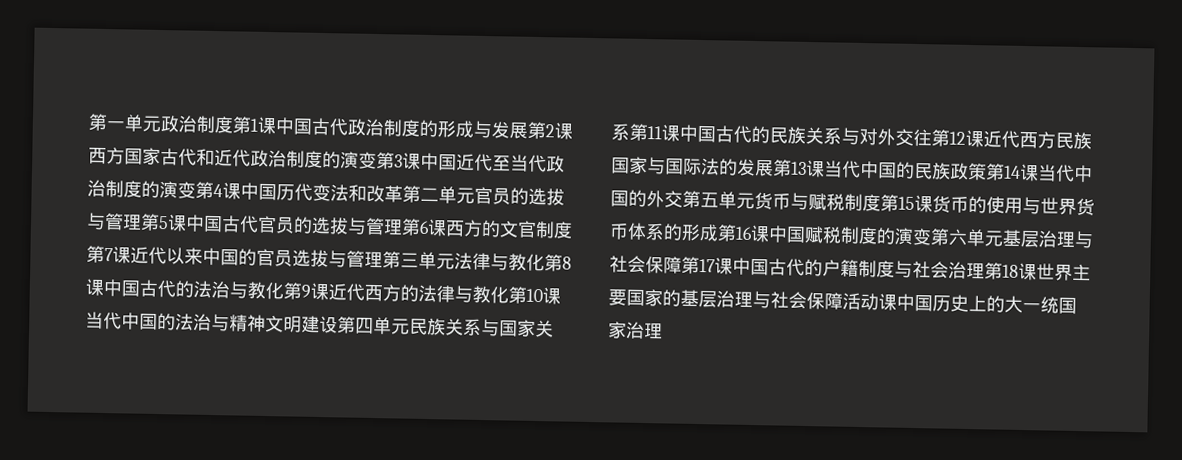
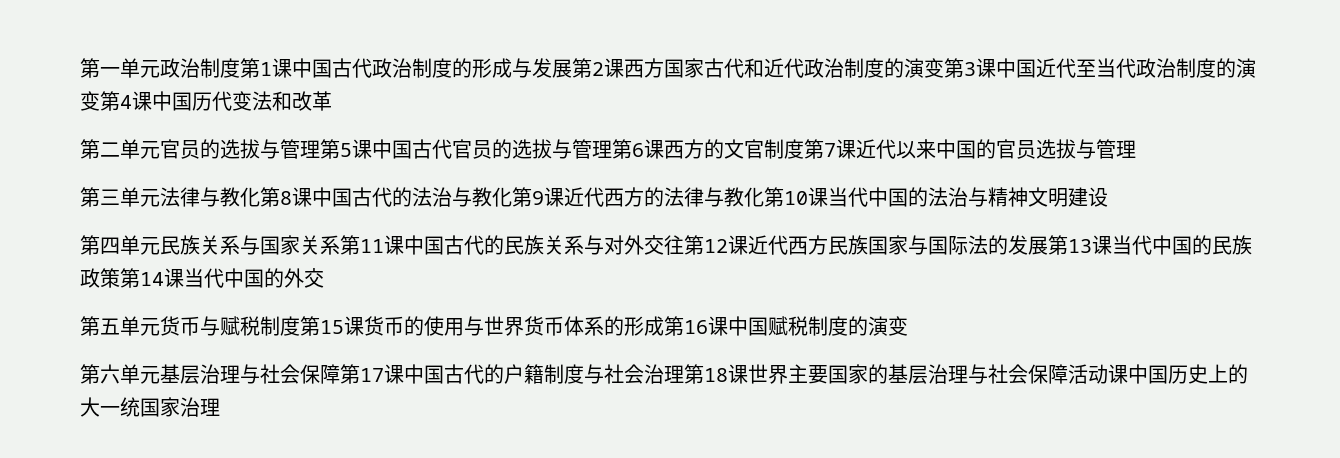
- 第一单元政治制度第1课中国古代政治制度的形成与发展第2课西方国家古代和近代政治制度的演变第3课中国近代至当代政治制度的演变第4课中国历代变法和改革第二单元官员的选拔与管理第5课中国古代官员的选拔与管理第6课西方的文官制度第7课近代以来中国的官员选拔与管理第三单元法律与教化第8课中国古代的法治与教化第9课近代西方的法律与教化第10课当代中国的法治与精神文明建设第四单元民族关系与国家关系第11课中国古代的民族关系与对外交往第12课近代西方民族国家与国际法的发展第13课当代中国的民族政策第14课当代中国的外交第五单元货币与赋税制度第15课货币的使用与世界货币体系的形成第16课中国赋税制度的演变第六单元基层治理与社会保障第17课中国古代的户籍制度与社会治理第18课世界主要国家的基层治理与社会保障活动课中国历史上的大一统国家治理
+ 第一单元政治制度第1课中国古代政治制度的形成与发展第2课西方国家古代和近代政治制度的演变第3课中国近代至当代政治制度的演变第4课中国历代变法和改革
+ 第二单元官员的选拔与管理第5课中国古代官员的选拔与管理第6课西方的文官制度第7课近代以来中国的官员选拔与管理
+ 第三单元法律与教化第8课中国古代的法治与教化第9课近代西方的法律与教化第10课当代中国的法治与精神文明建设
+ 第四单元民族关系与国家关系第11课中国古代的民族关系与对外交往第12课近代西方民族国家与国际法的发展第13课当代中国的民族政策第14课当代中国的外交
+ 第五单元货币与赋税制度第15课货币的使用与世界货币体系的形成第16课中国赋税制度的演变
+ 第六单元基层治理与社会保障第17课中国古代的户籍制度与社会治理第18课世界主要国家的基层治理与社会保障活动课中国历史上的大一统国家治理

